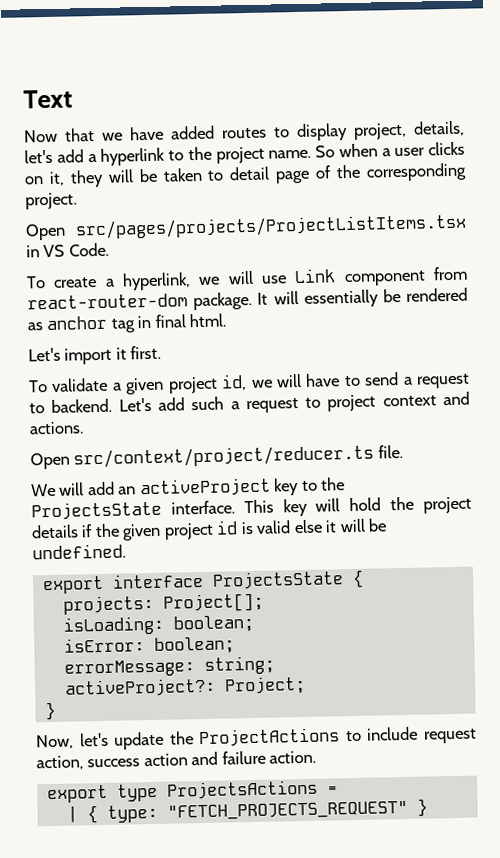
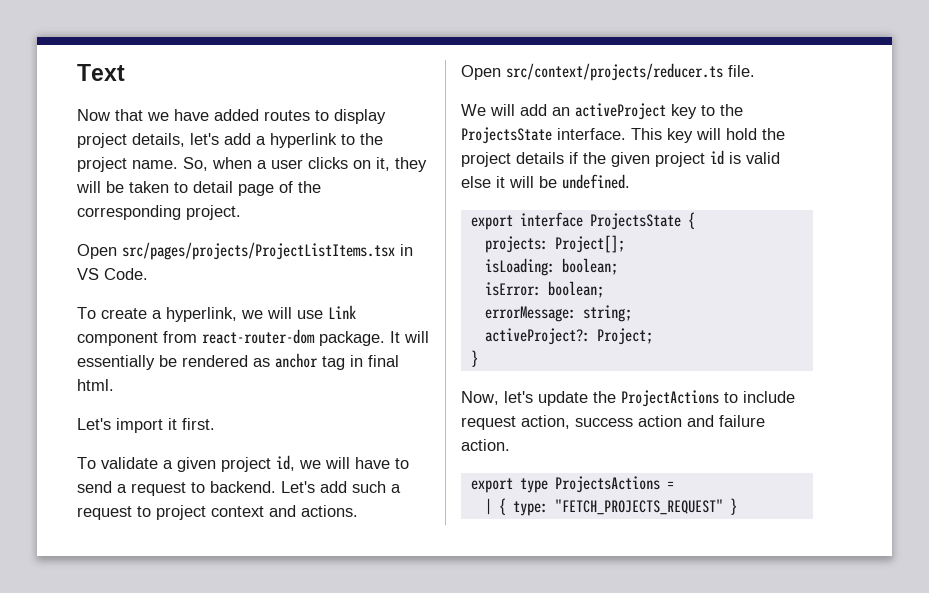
- Now that we have added routes to display project, details, let's add a hyperlink to the project name.
+ Now that we have added routes to display project details, let's add a hyperlink to the project name.
- So when a user clicks on it, they will be taken to detail page of the corresponding project.
+ So, when a user clicks on it, they will be taken to detail page of the corresponding project.
- Open src/context/project/reducer.ts file.
+ Open src/context/projects/reducer.ts file.

